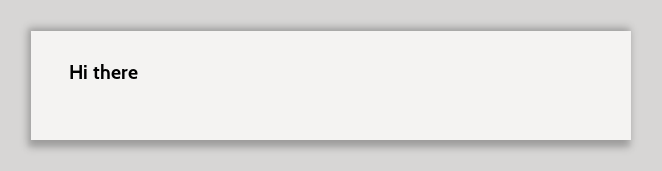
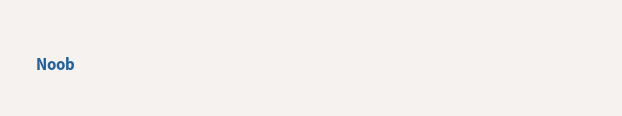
- Hi there
+ Noob

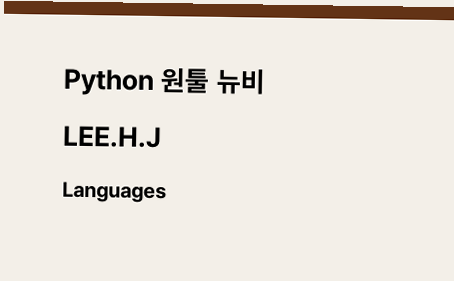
- Noob
+ Python 원툴 뉴비
+ LEE.H.J
+ Languages

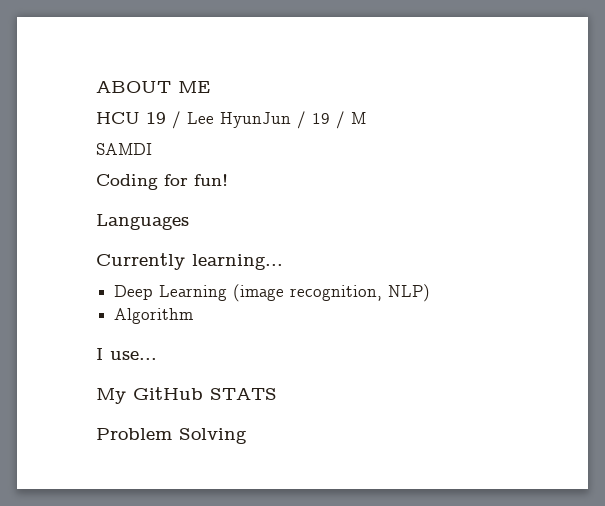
- Python 원툴 뉴비
- LEE.H.J
+ ABOUT ME
+ HCU 19 / Lee HyunJun / 19 / M
+ SAMDI
+ Coding for fun!
  Languages
+ Currently learning...
+ Deep Learning (image recognition, NLP)
+ Algorithm
+ I use...
+ My GitHub STATS
+ Problem Solving

